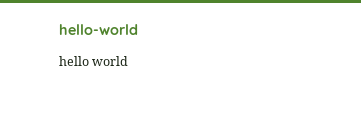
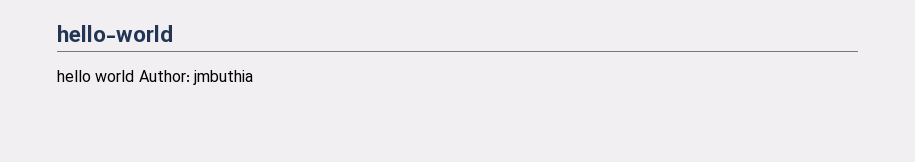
- hello world
+ hello world Author: jmbuthia

